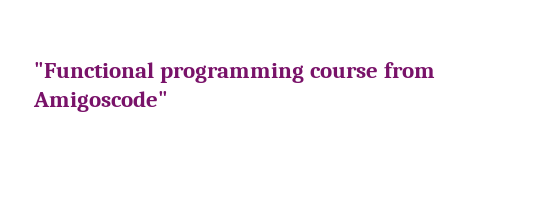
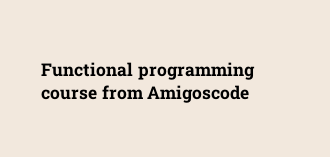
- "Functional programming course from Amigoscode"
+ Functional programming course from Amigoscode

